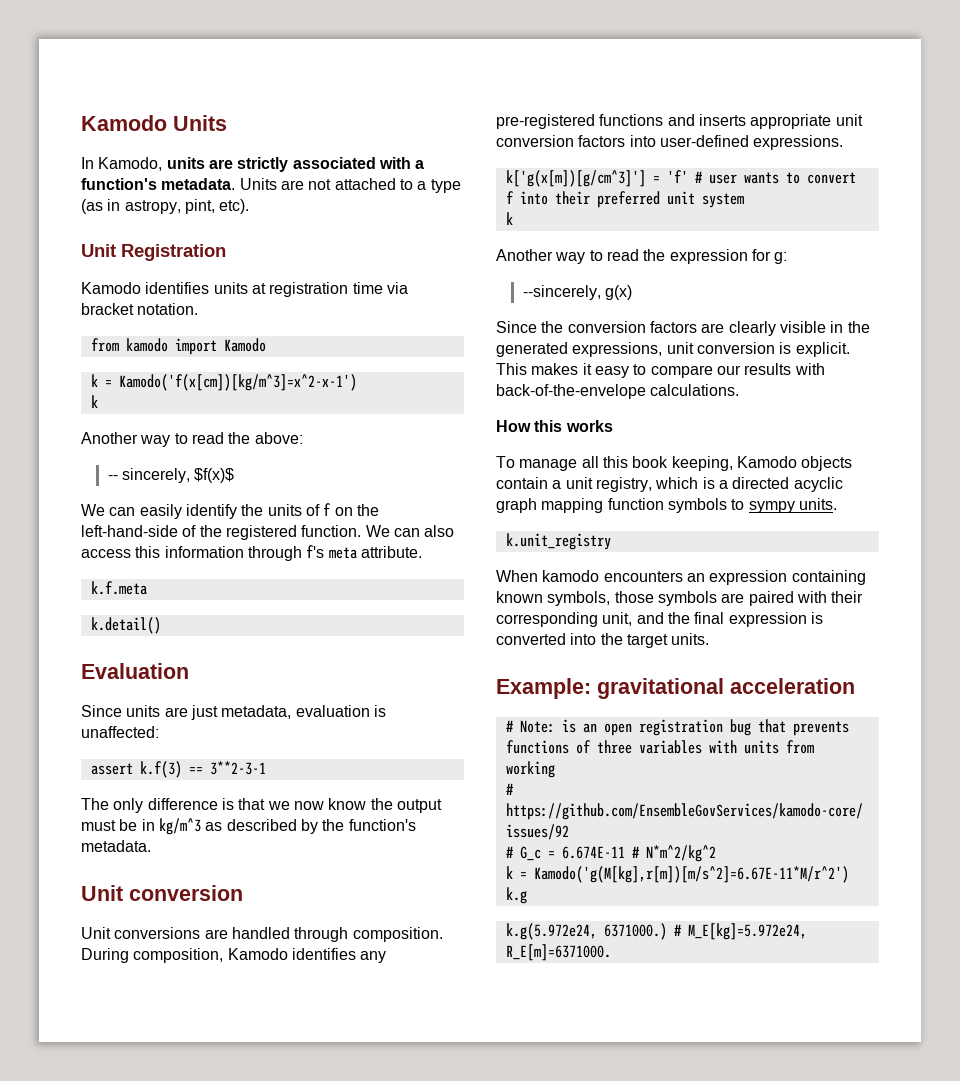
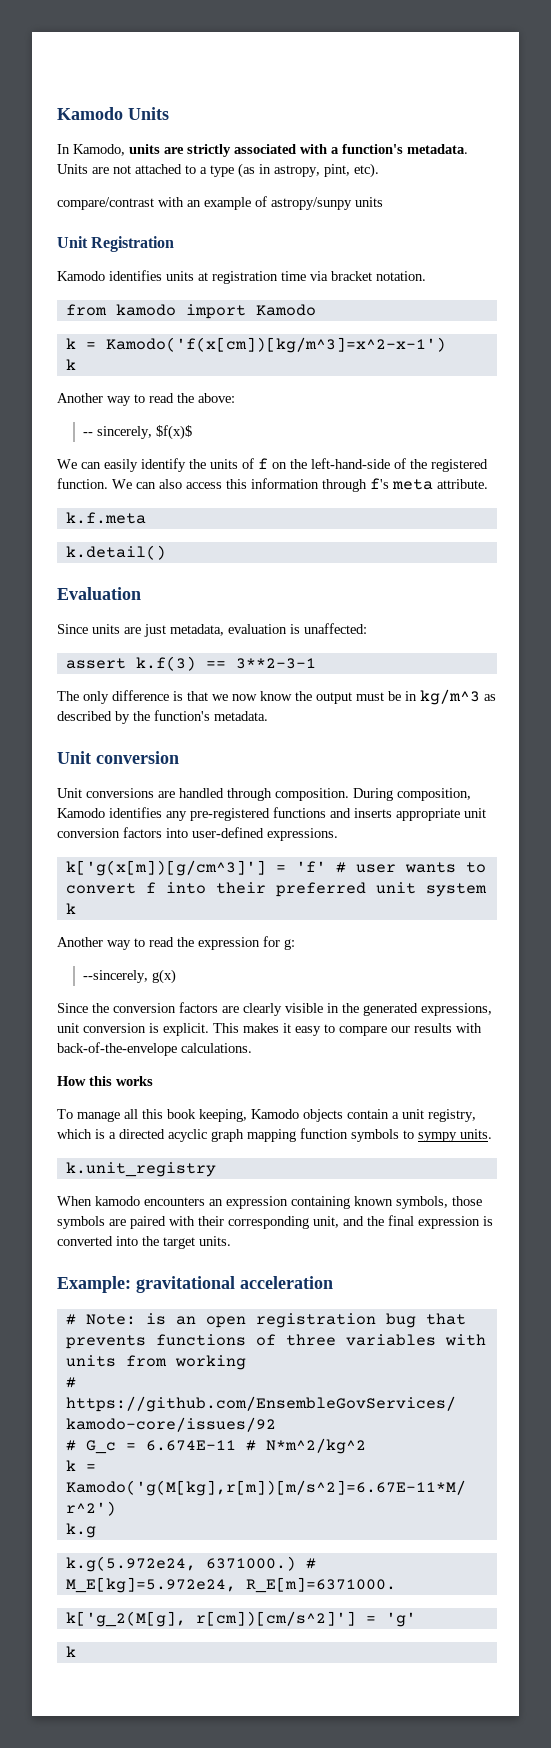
+ compare/contrast with an example of astropy/sunpy units
+ k['g_2(M[g], r[cm])[cm/s^2]'] = 'g'
+ k

